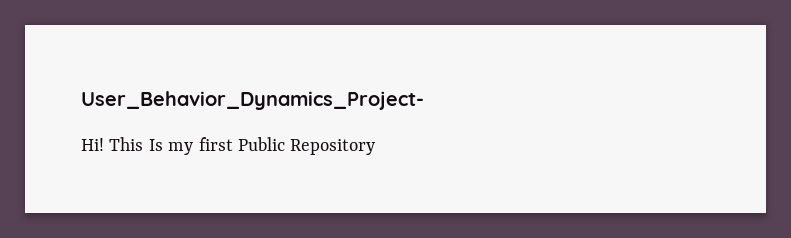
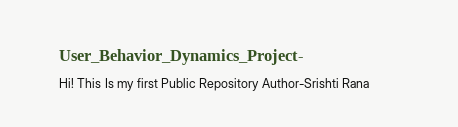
- This Is my first Public Repository
+ This Is my first Public Repository Author-Srishti Rana

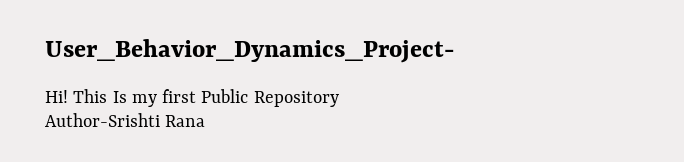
- This Is my first Public Repository Author-Srishti Rana
+ This Is my first Public Repository
+ Author-Srishti Rana

